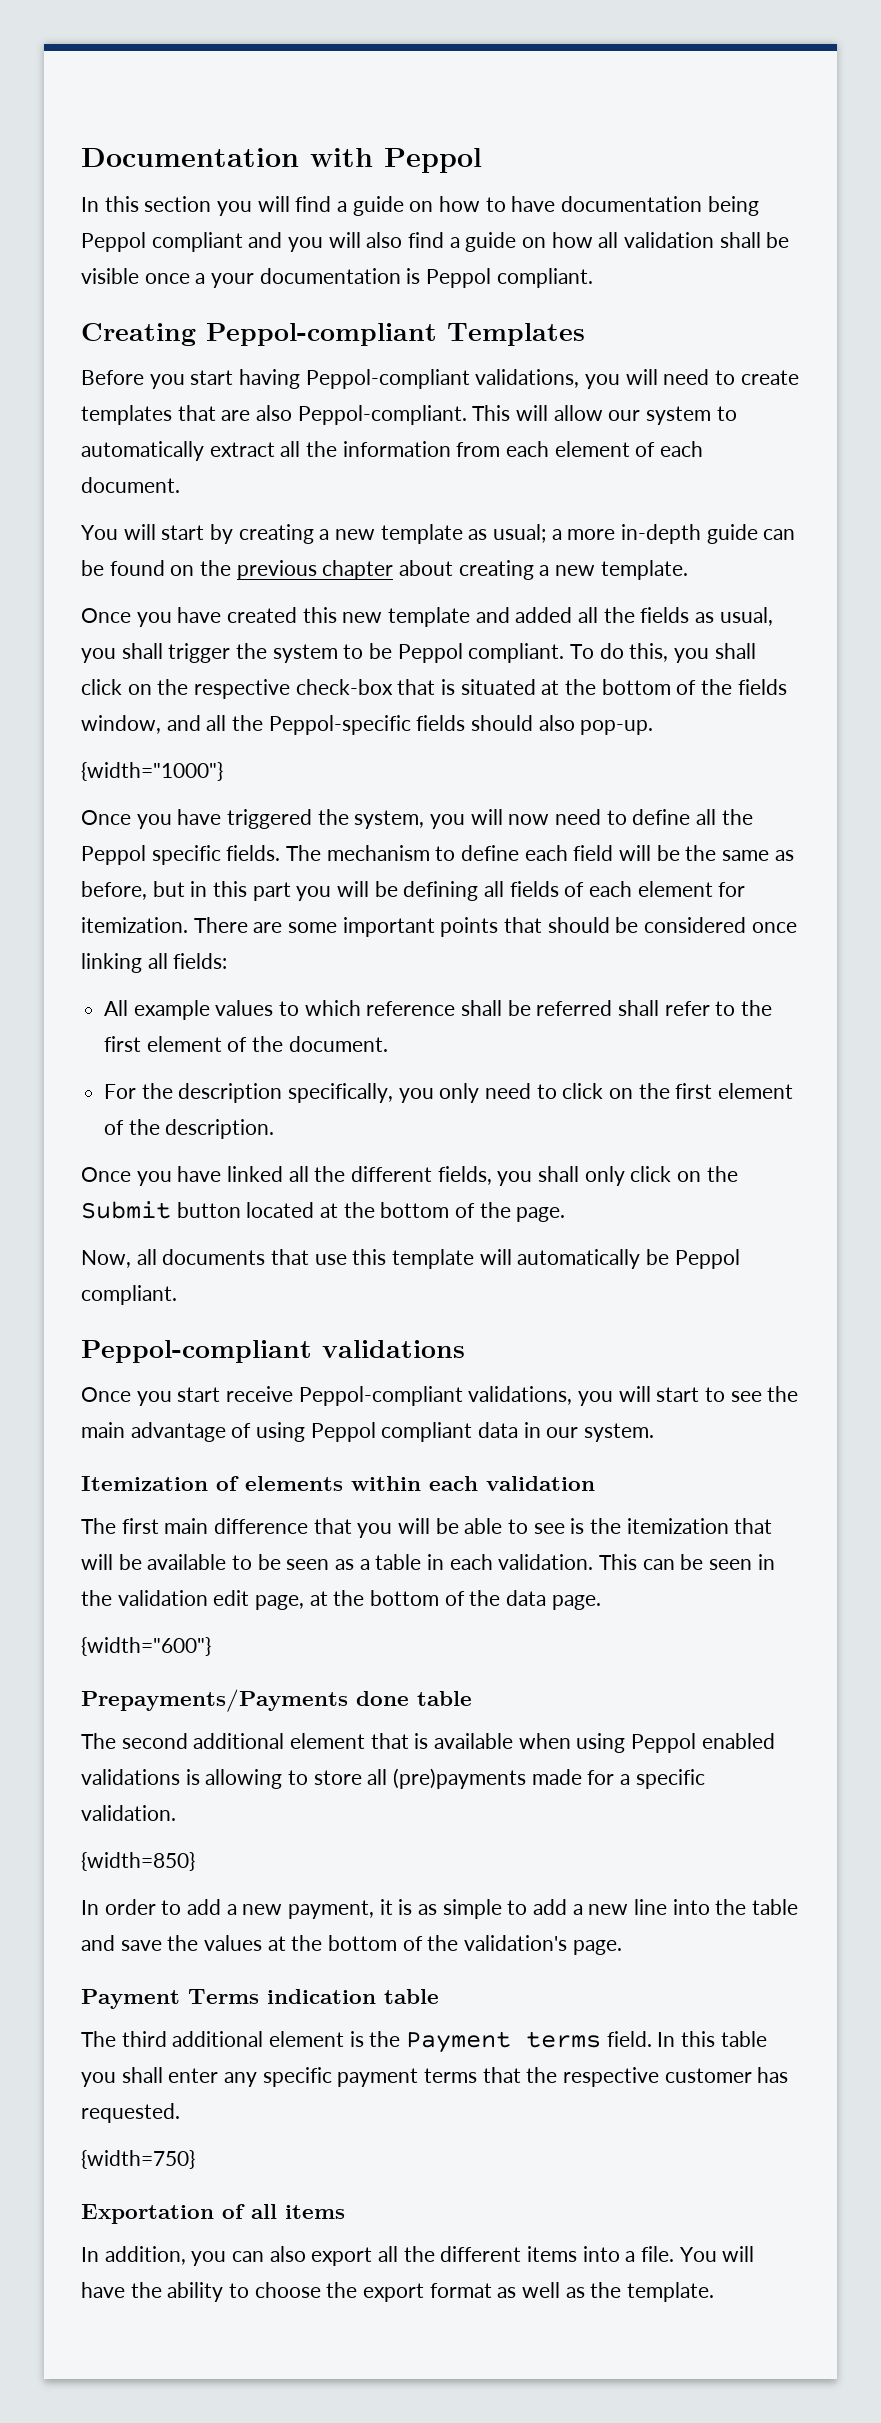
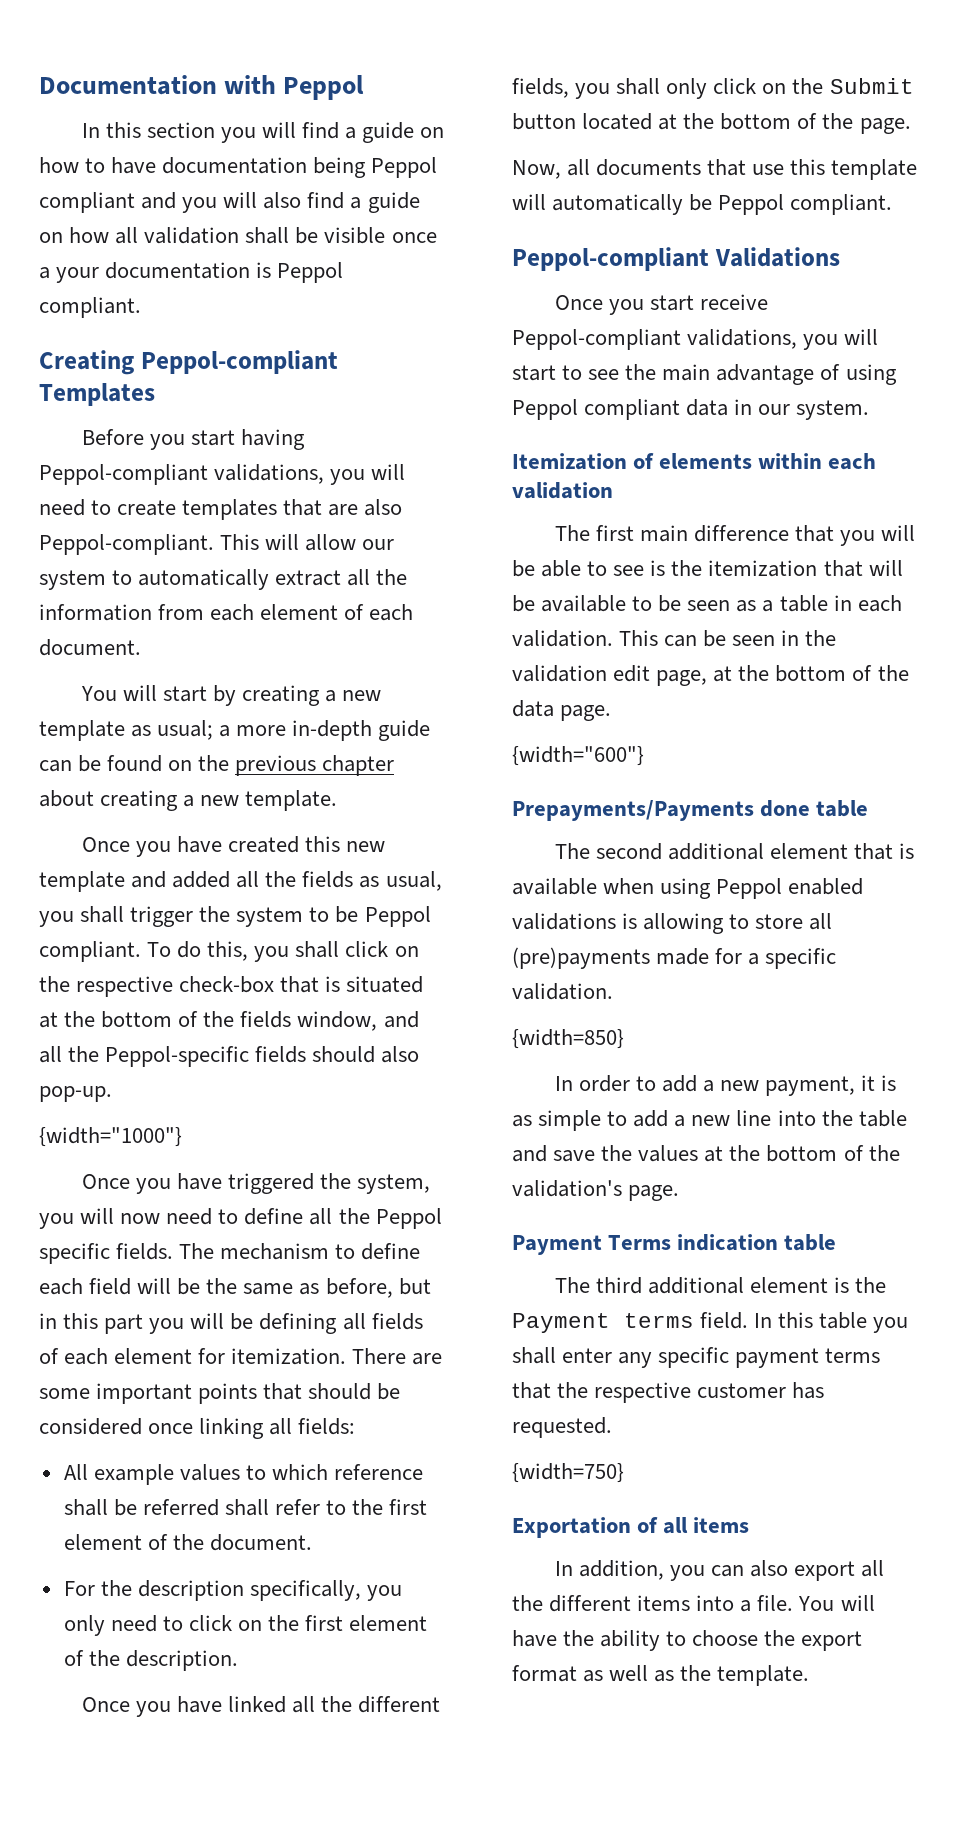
- Peppol-compliant validations
+ Peppol-compliant Validations

